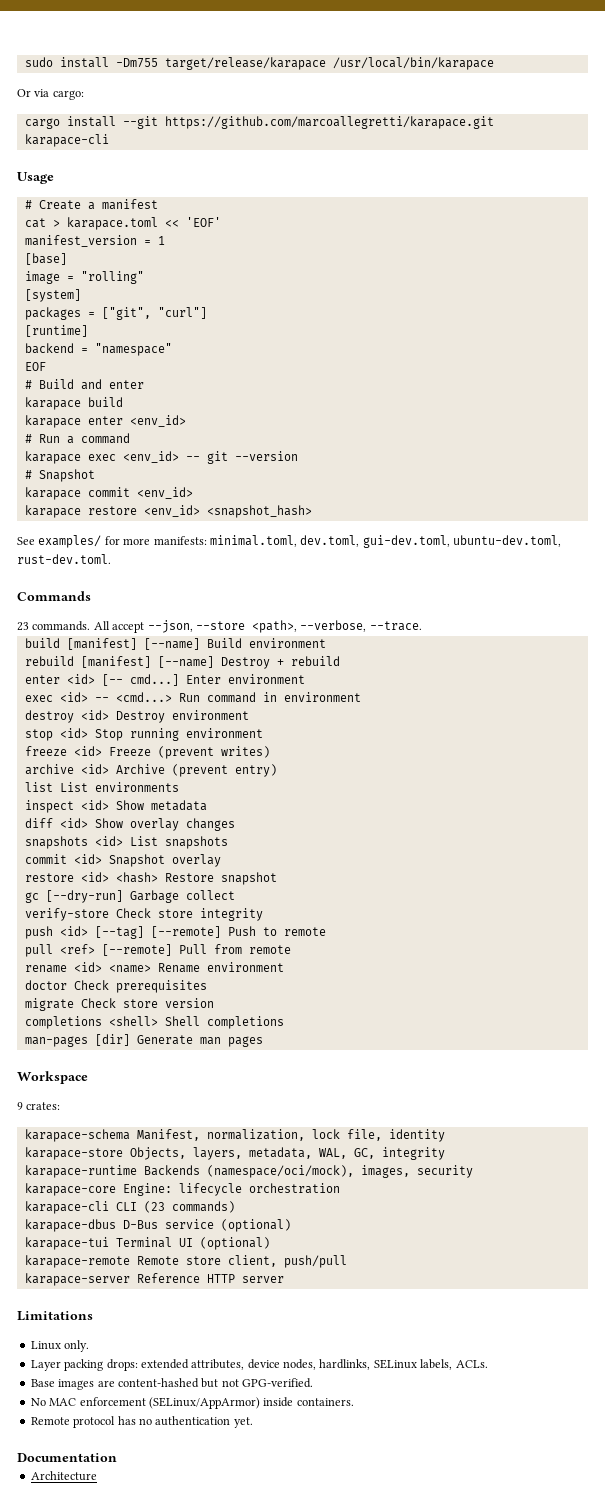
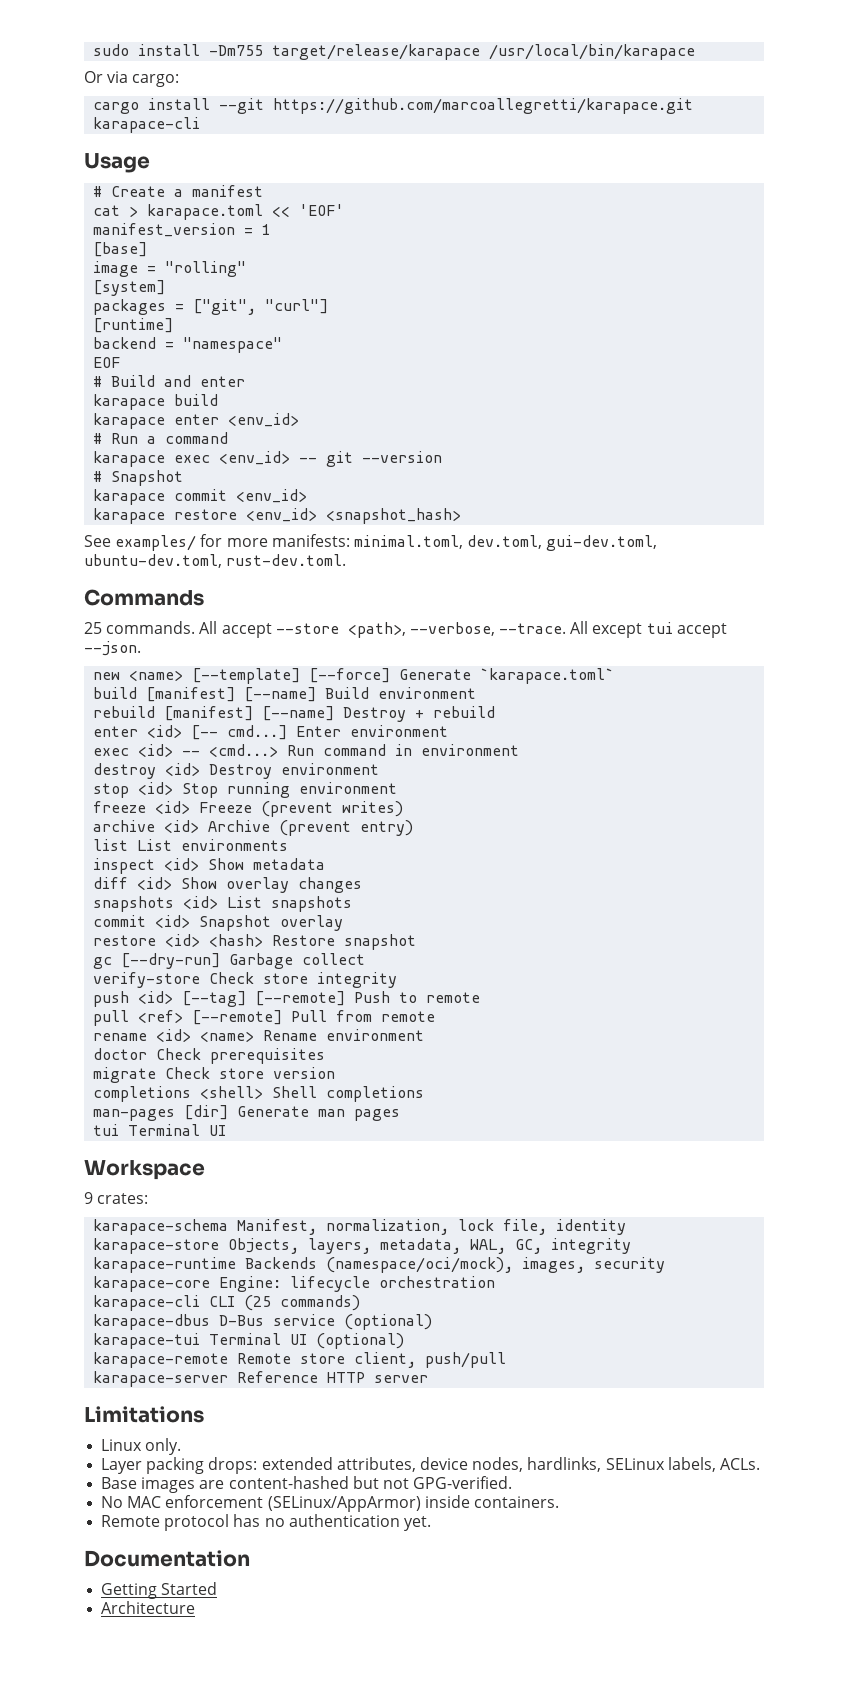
- 23 commands.
+ 25 commands.
- All accept --json, --store <path>, --verbose, --trace.
+ All accept --store <path>, --verbose, --trace. All except tui accept --json.
+ new <name> [--template] [--force] Generate `karapace.toml`
+ tui Terminal UI
- karapace-cli CLI (23 commands)
+ karapace-cli CLI (25 commands)
+ Getting Started

